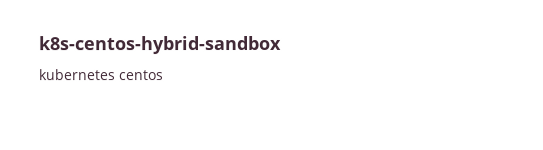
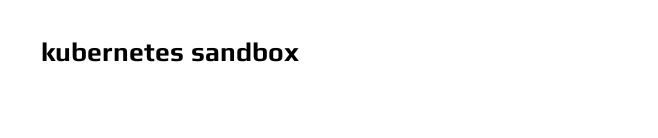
- k8s-centos-hybrid-sandbox
- kubernetes centos
+ kubernetes sandbox

